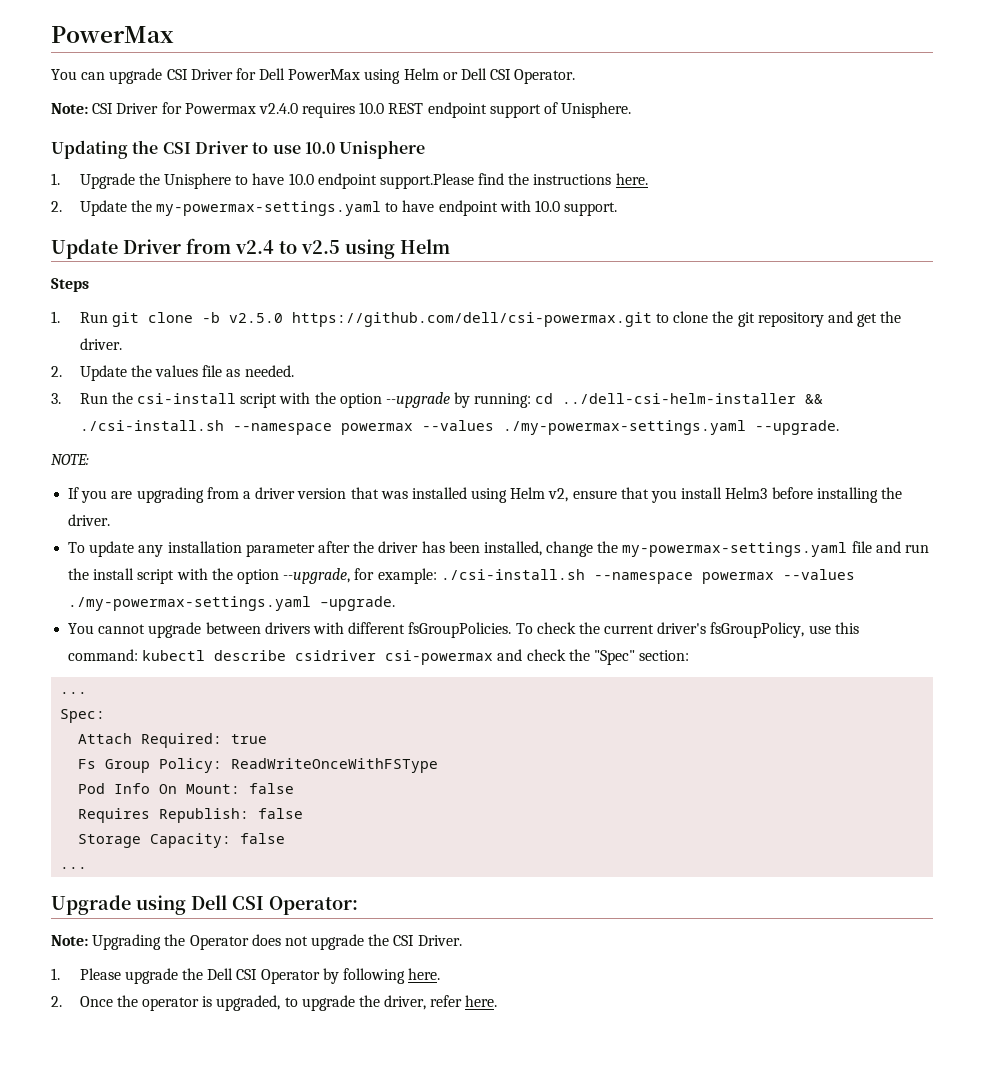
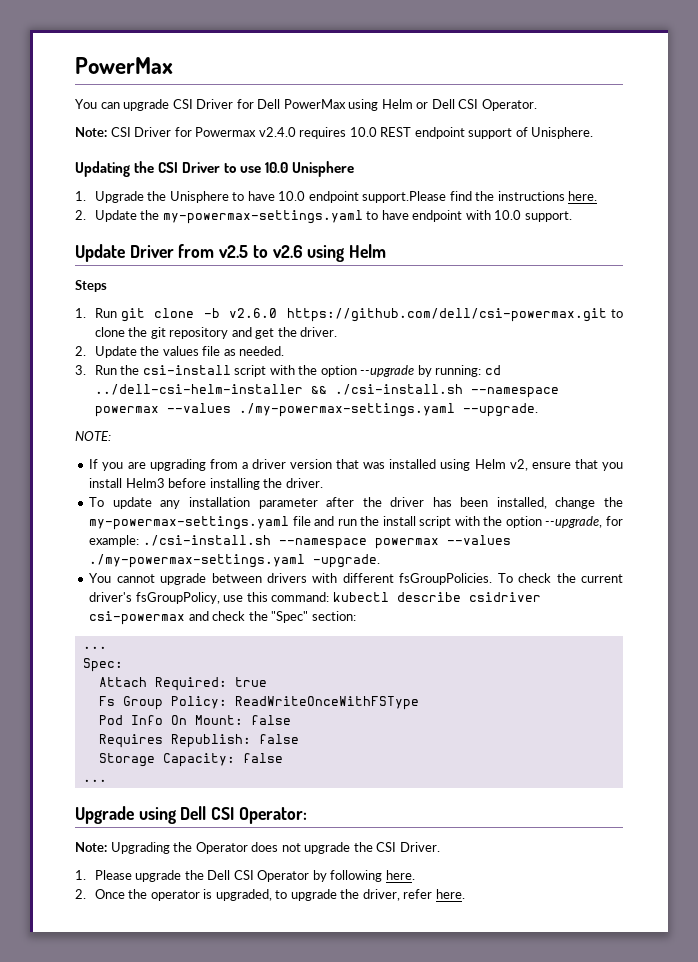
- Update Driver from v2.4 to v2.5 using Helm
+ Update Driver from v2.5 to v2.6 using Helm
- 1. Run git clone -b v2.5.0 https://github.com/dell/csi-powermax.git to clone the git repository and get the driver.
+ 1. Run git clone -b v2.6.0 https://github.com/dell/csi-powermax.git to clone the git repository and get the driver.

